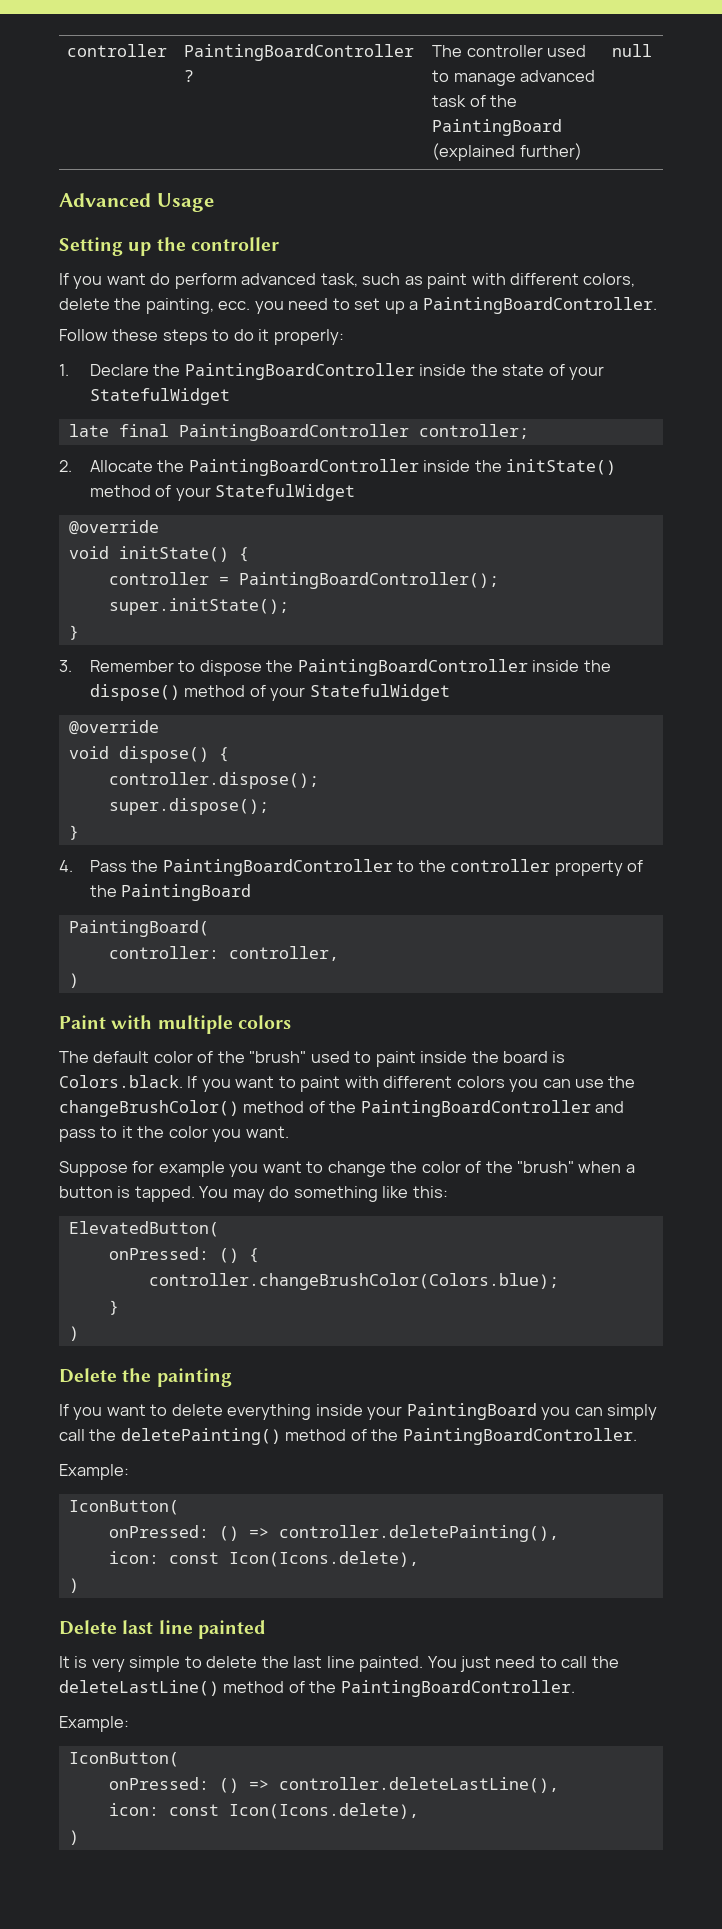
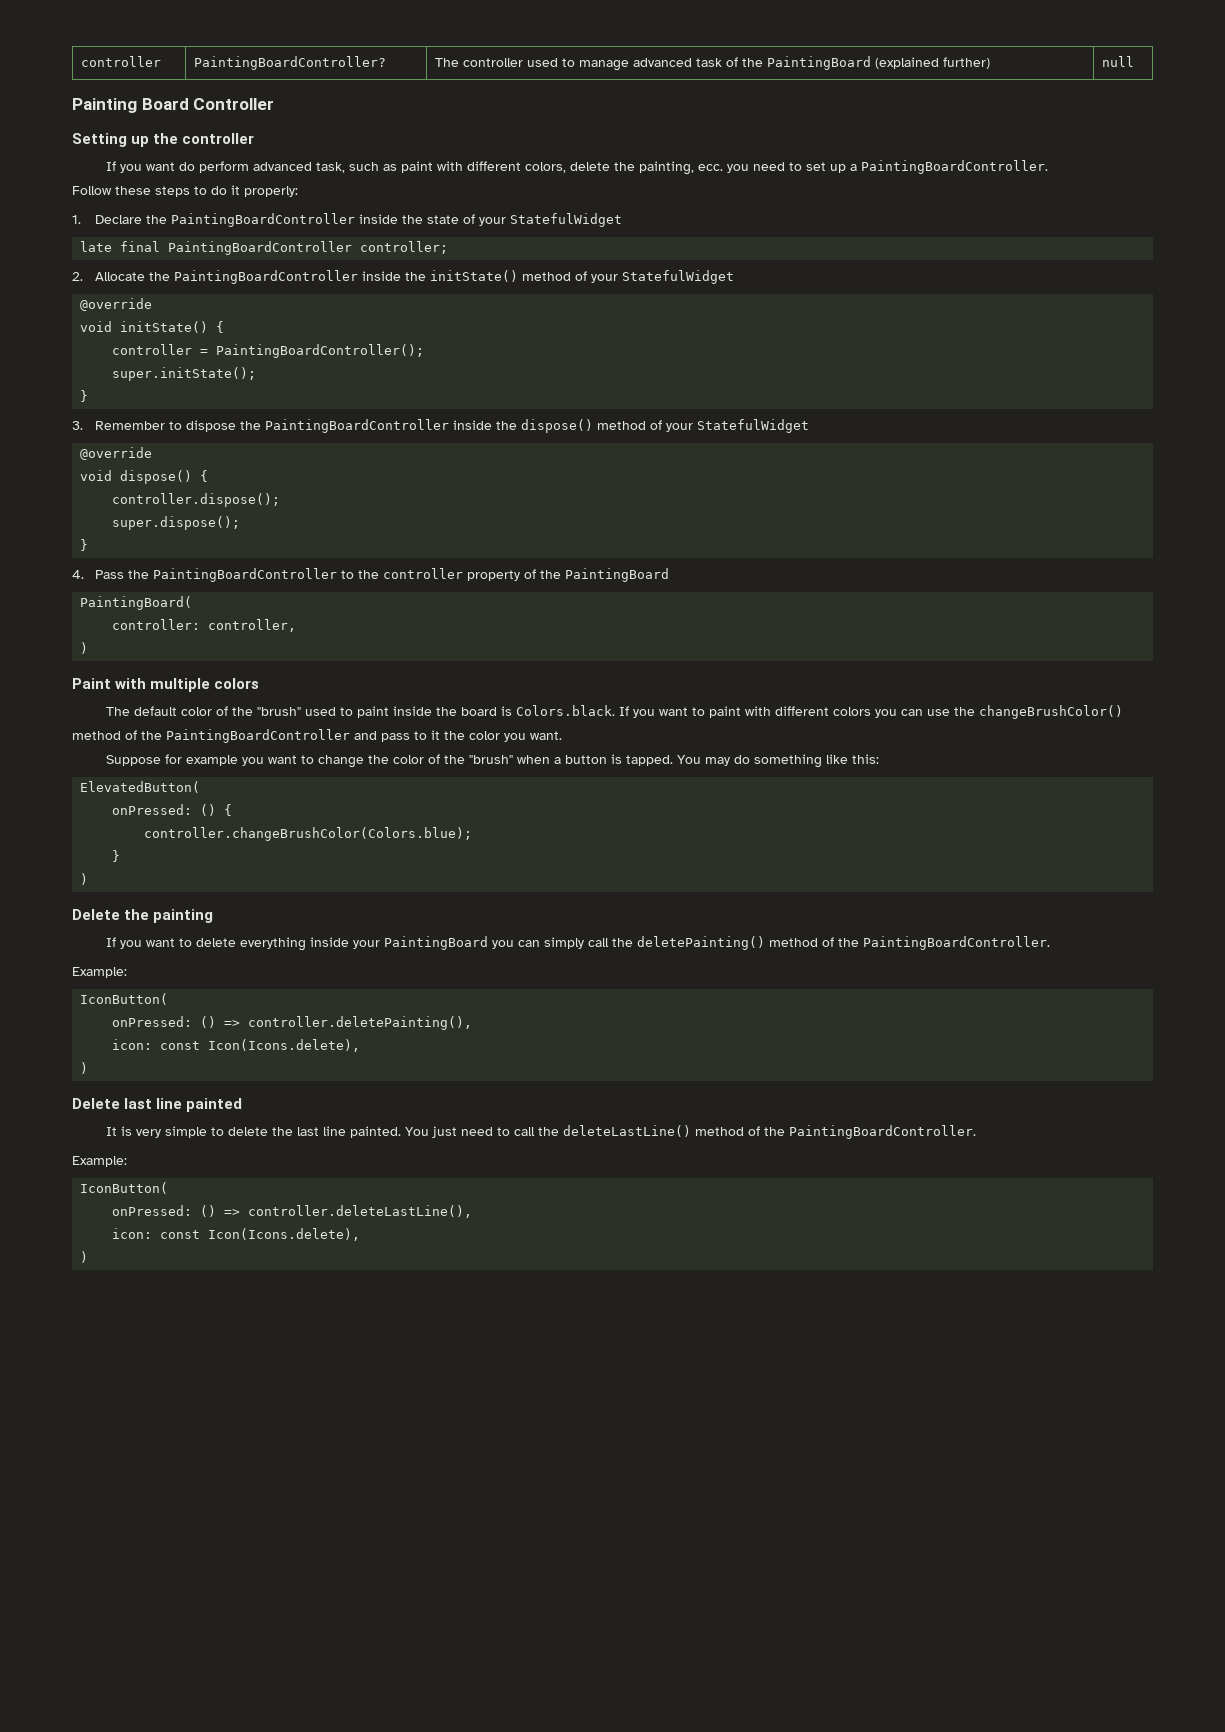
- Advanced Usage
+ Painting Board Controller

